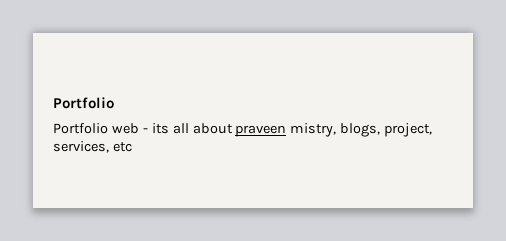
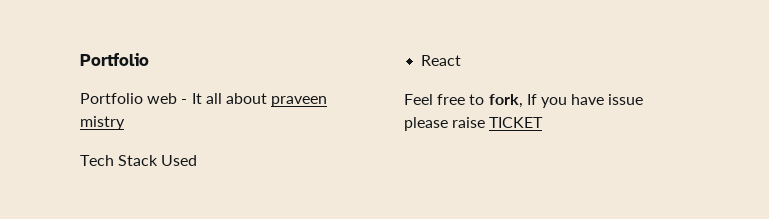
- Portfolio web - its all about praveen mistry, blogs, project, services, etc
+ Portfolio web - It all about praveen mistry
+ Tech Stack Used
+ React
+ Feel free to fork, If you have issue please raise TICKET

